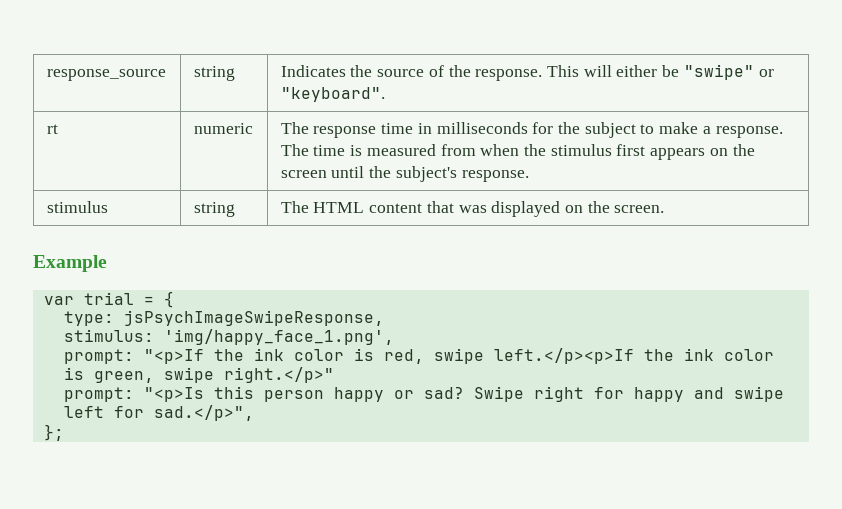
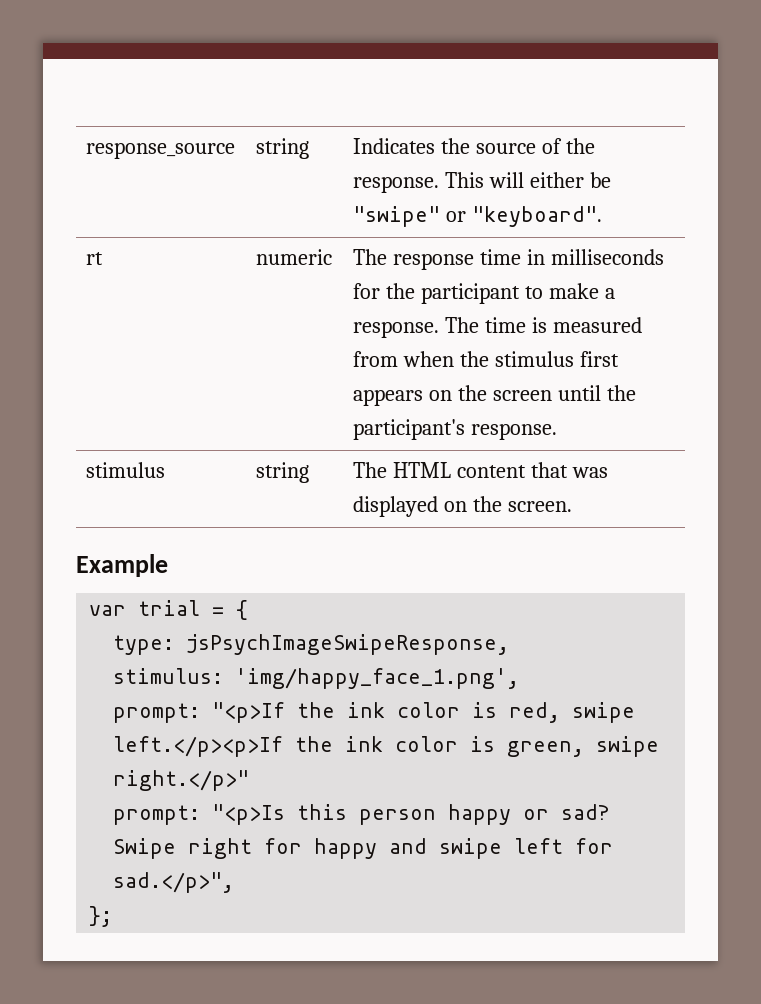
- rt | numeric | The response time in milliseconds for the subject to make a response. The time is measured from when the stimulus first appears on the screen until the subject's response.
+ rt | numeric | The response time in milliseconds for the participant to make a response. The time is measured from when the stimulus first appears on the screen until the participant's response.

